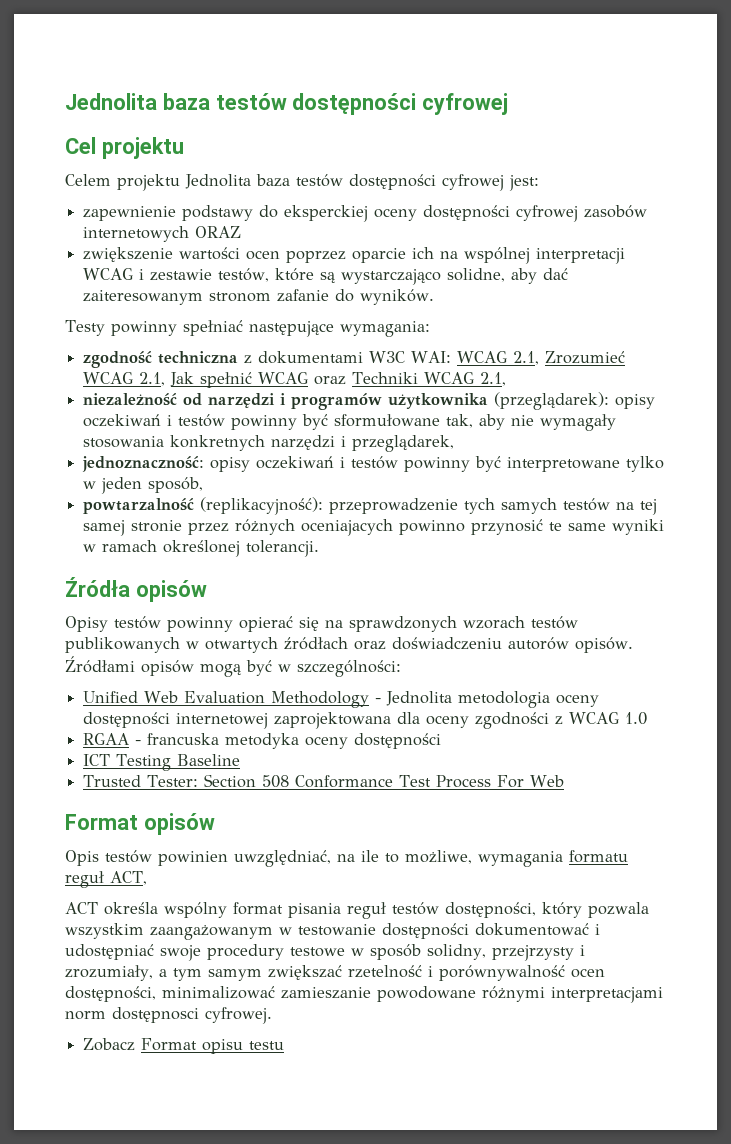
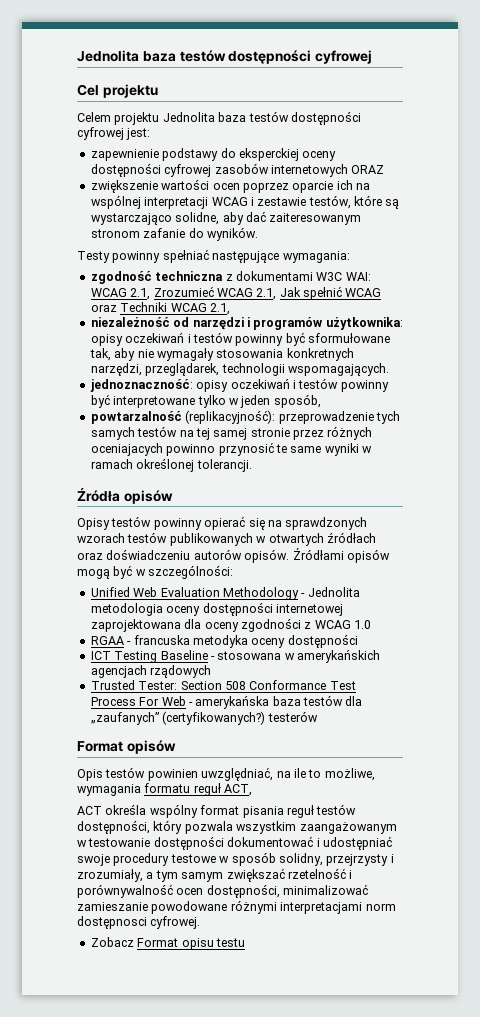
- niezależność od narzędzi i programów użytkownika (przeglądarek): opisy oczekiwań i testów powinny być sformułowane tak, aby nie wymagały stosowania konkretnych narzędzi i przeglądarek,
+ niezależność od narzędzi i programów użytkownika: opisy oczekiwań i testów powinny być sformułowane tak, aby nie wymagały stosowania konkretnych narzędzi, przeglądarek, technologii wspomagających.
- ICT Testing Baseline
+ ICT Testing Baseline - stosowana w amerykańskich agencjach rządowych
- Trusted Tester: Section 508 Conformance Test Process For Web
+ Trusted Tester: Section 508 Conformance Test Process For Web - amerykańska baza testów dla „zaufanych” (certyfikowanych?) testerów

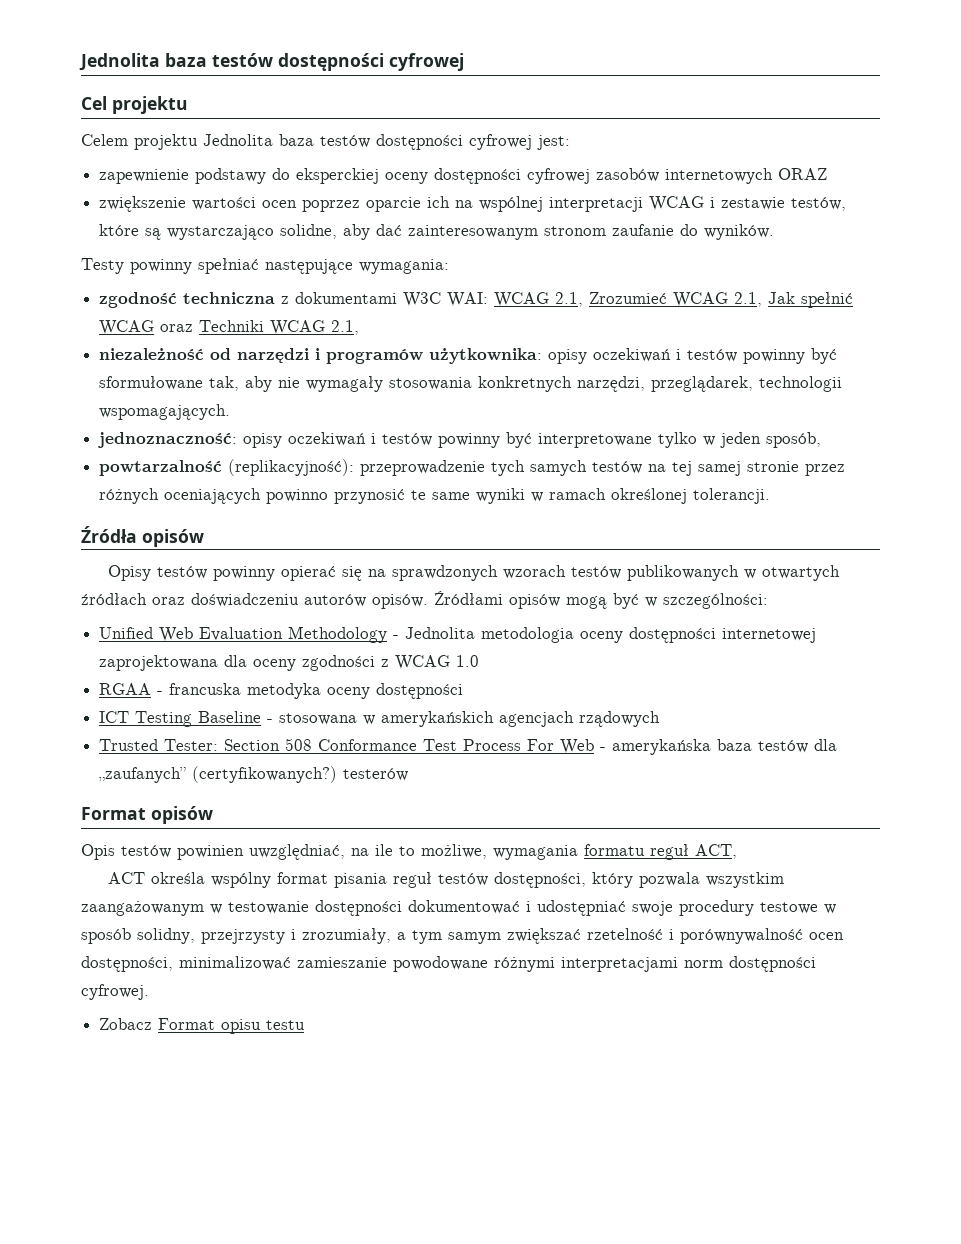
- zwiększenie wartości ocen poprzez oparcie ich na wspólnej interpretacji WCAG i zestawie testów, które są wystarczająco solidne, aby dać zaiteresowanym stronom zafanie do wyników.
+ zwiększenie wartości ocen poprzez oparcie ich na wspólnej interpretacji WCAG i zestawie testów, które są wystarczająco solidne, aby dać zainteresowanym stronom zaufanie do wyników.
- powtarzalność (replikacyjność): przeprowadzenie tych samych testów na tej samej stronie przez różnych oceniajacych powinno przynosić te same wyniki w ramach określonej tolerancji.
+ powtarzalność (replikacyjność): przeprowadzenie tych samych testów na tej samej stronie przez różnych oceniających powinno przynosić te same wyniki w ramach określonej tolerancji.
- ACT określa wspólny format pisania reguł testów dostępności, który pozwala wszystkim zaangażowanym w testowanie dostępności dokumentować i udostępniać swoje procedury testowe w sposób solidny, przejrzysty i zrozumiały, a tym samym zwiększać rzetelność i porównywalność ocen dostępności, minimalizować zamieszanie powodowane różnymi interpretacjami norm dostępnosci cyfrowej.
+ ACT określa wspólny format pisania reguł testów dostępności, który pozwala wszystkim zaangażowanym w testowanie dostępności dokumentować i udostępniać swoje procedury testowe w sposób solidny, przejrzysty i zrozumiały, a tym samym zwiększać rzetelność i porównywalność ocen dostępności, minimalizować zamieszanie powodowane różnymi interpretacjami norm dostępności cyfrowej.

